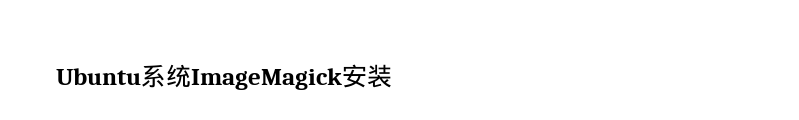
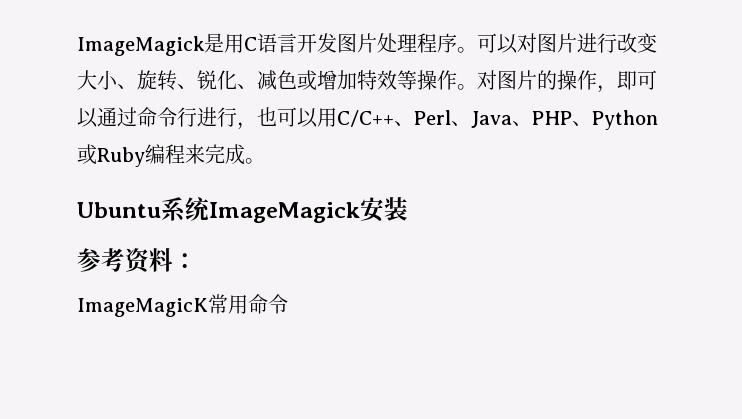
+ ImageMagick是用C语言开发图片处理程序。可以对图片进行改变大小、旋转、锐化、减色或增加特效等操作。对图片的操作，即可以通过命令行进行，也可以用C/C++、Perl、Java、PHP、Python或Ruby编程来完成。
+ 参考资料：
+ ImageMagicK常用命令

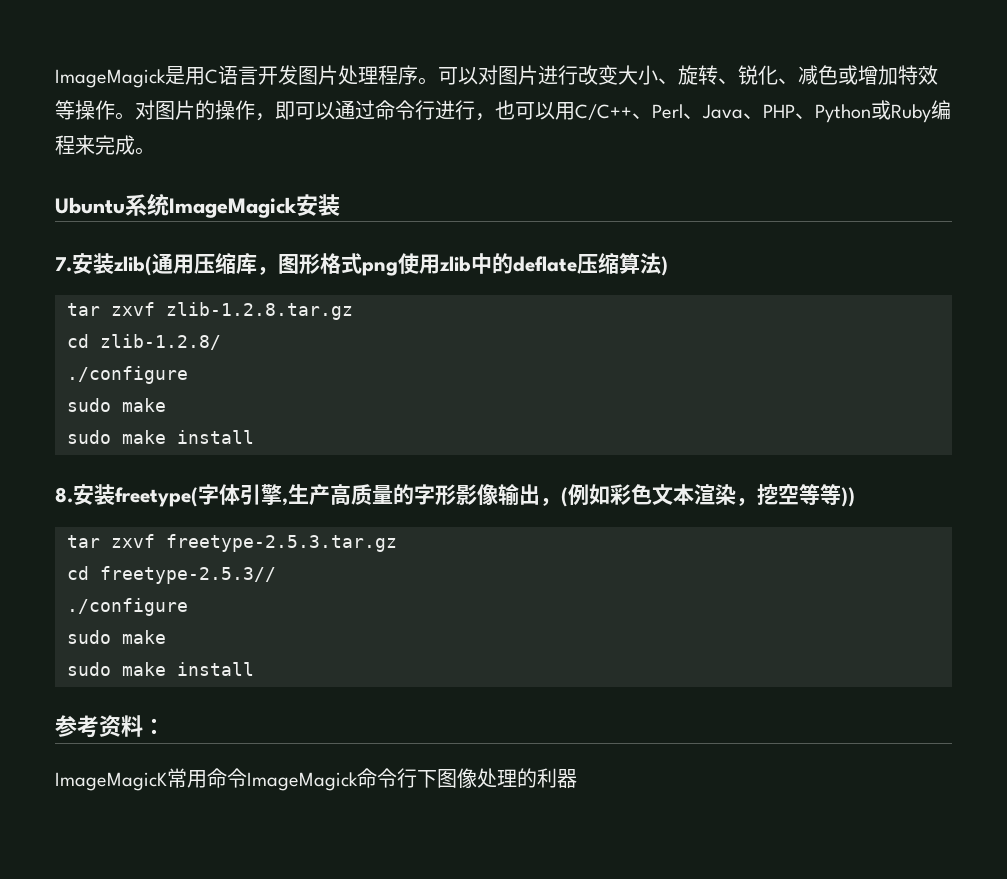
+ 7.安装zlib(通用压缩库，图形格式png使用zlib中的deflate压缩算法)
+ tar zxvf zlib-1.2.8.tar.gz
+ cd zlib-1.2.8/
+ ./configure
+ sudo make
+ sudo make install
+ 8.安装freetype(字体引擎,生产高质量的字形影像输出，(例如彩色文本渲染，挖空等等))
+ tar zxvf freetype-2.5.3.tar.gz
+ cd freetype-2.5.3//
+ ./configure
+ sudo make
+ sudo make install
- ImageMagicK常用命令
+ ImageMagicK常用命令ImageMagick命令行下图像处理的利器

